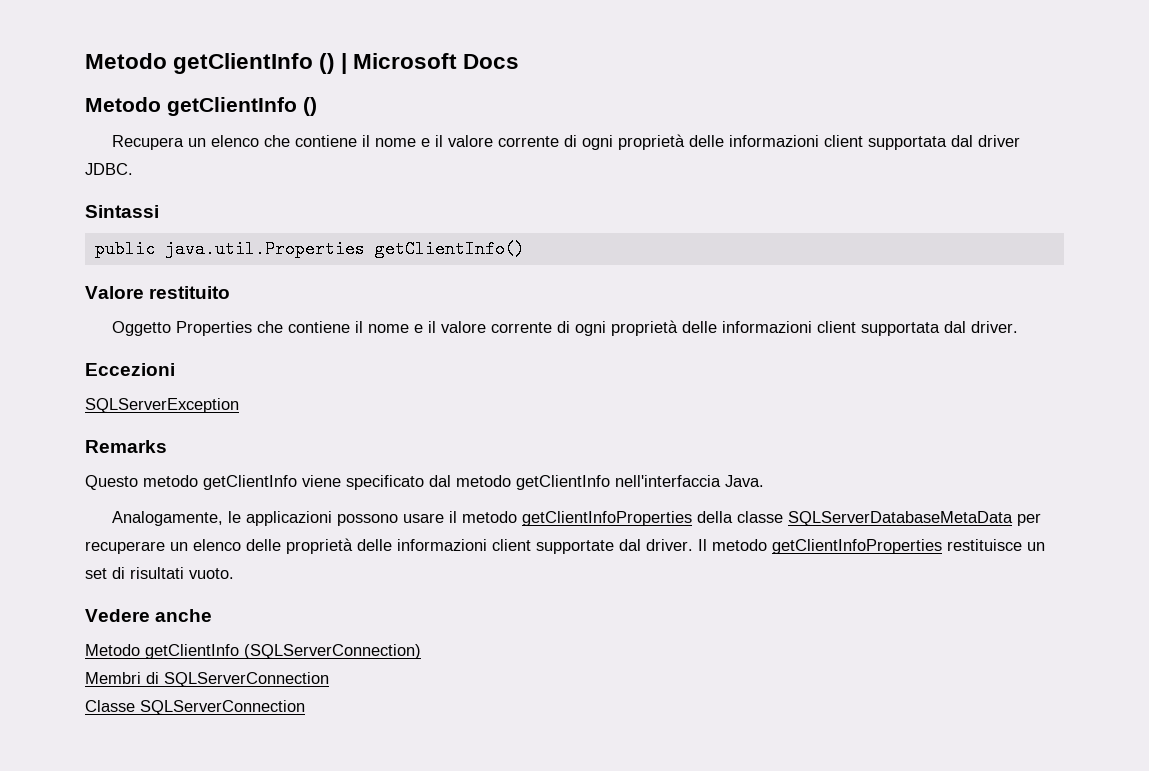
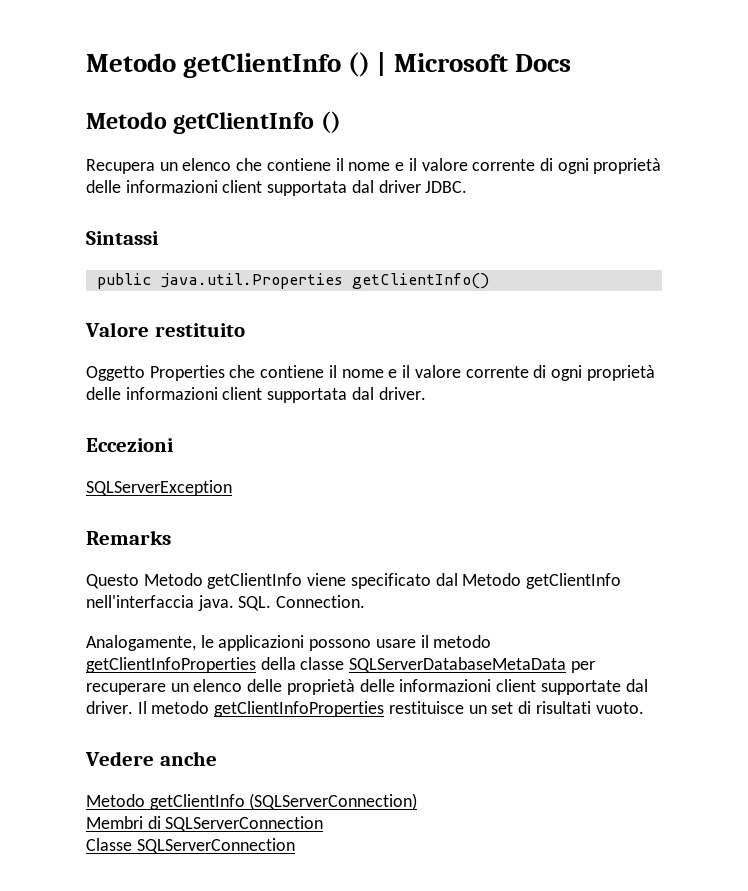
- Questo metodo getClientInfo viene specificato dal metodo getClientInfo nell'interfaccia Java.
+ Questo Metodo getClientInfo viene specificato dal Metodo getClientInfo nell'interfaccia java. SQL. Connection.

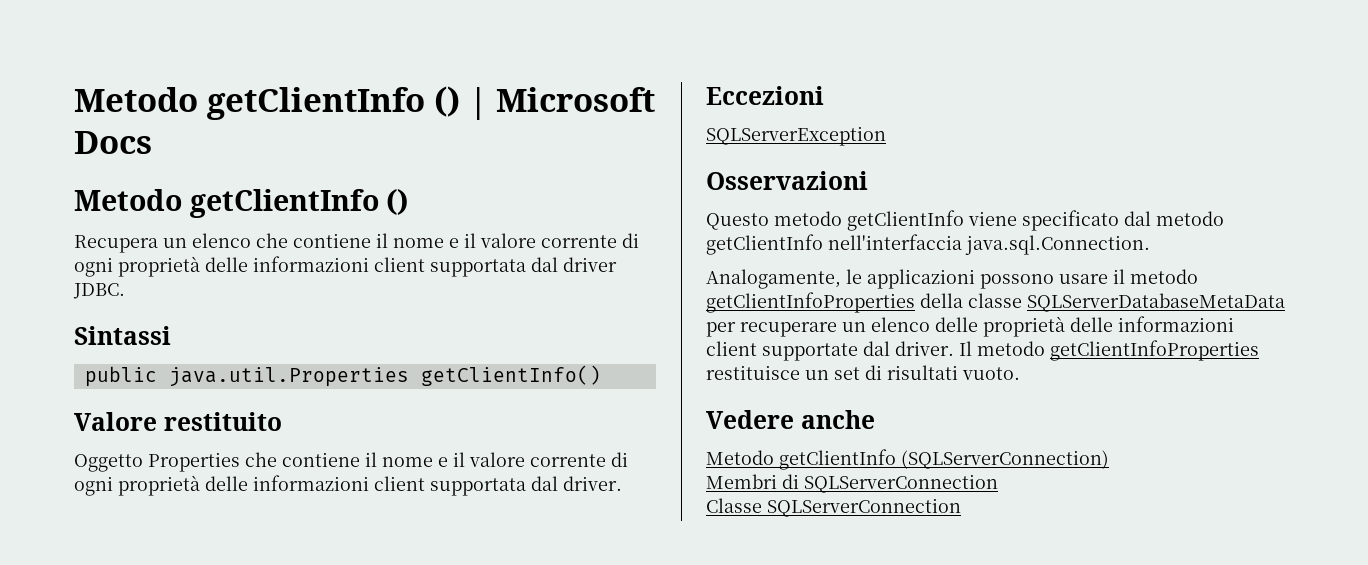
- Remarks
+ Osservazioni
- Questo Metodo getClientInfo viene specificato dal Metodo getClientInfo nell'interfaccia java. SQL. Connection.
+ Questo metodo getClientInfo viene specificato dal metodo getClientInfo nell'interfaccia java.sql.Connection.

